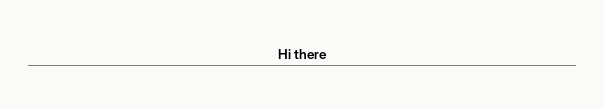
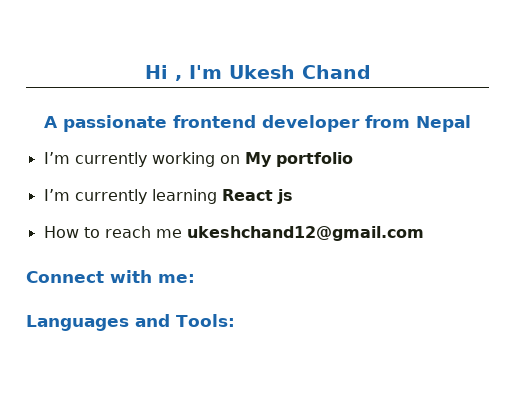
- Hi there
+ Hi , I'm Ukesh Chand
+ A passionate frontend developer from Nepal
+ I’m currently working on My portfolio
+ I’m currently learning React js
+ How to reach me ukeshchand12@gmail.com
+ Connect with me:
+ Languages and Tools:

